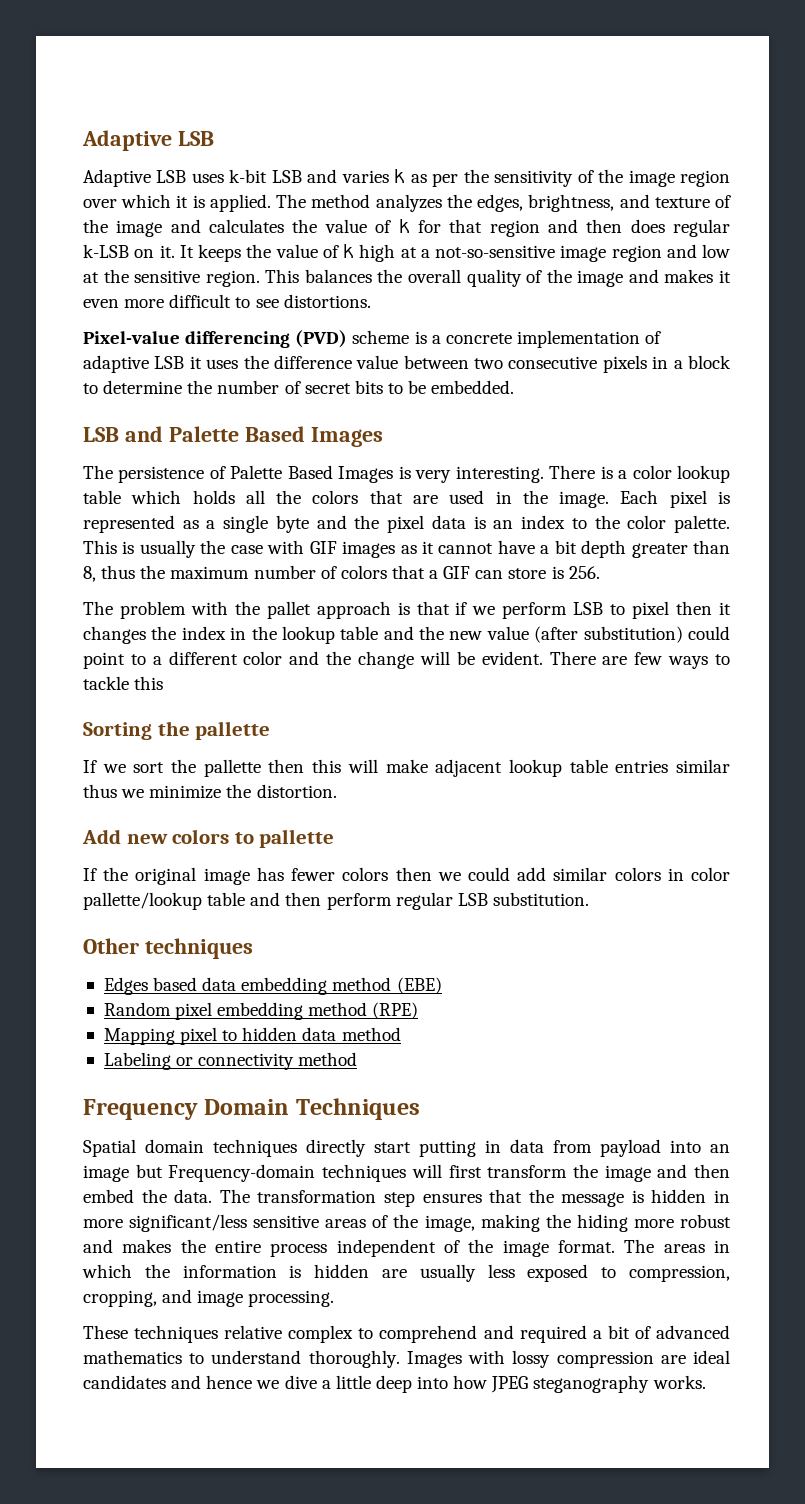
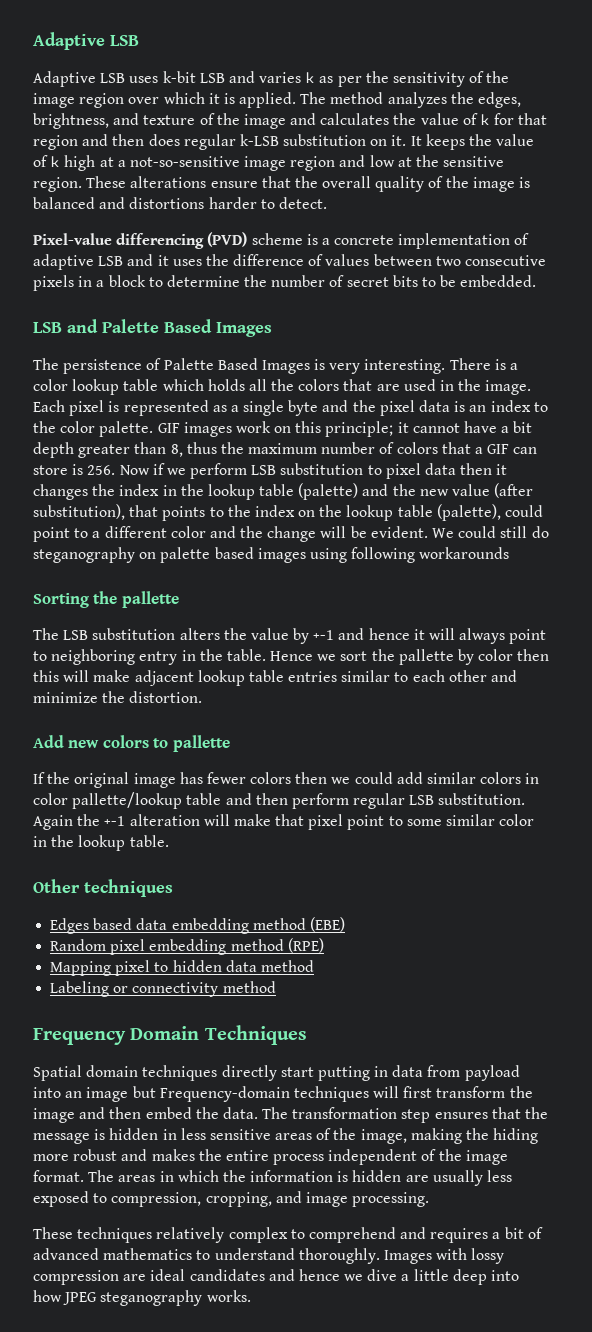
- The method analyzes the edges, brightness, and texture of the image and calculates the value of k for that region and then does regular k-LSB on it.
+ The method analyzes the edges, brightness, and texture of the image and calculates the value of k for that region and then does regular k-LSB substitution on it.
- This balances the overall quality of the image and makes it even more difficult to see distortions.
+ These alterations ensure that the overall quality of the image is balanced and distortions harder to detect.
- Pixel-value differencing (PVD) scheme is a concrete implementation of adaptive LSB it uses the difference value between two consecutive pixels in a block to determine the number of secret bits to be embedded.
+ Pixel-value differencing (PVD) scheme is a concrete implementation of adaptive LSB and it uses the difference of values between two consecutive pixels in a block to determine the number of secret bits to be embedded.
- This is usually the case with GIF images as it cannot have a bit depth greater than 8, thus the maximum number of colors that a GIF can store is 256.
- The problem with the pallet approach is that if we perform LSB to pixel then it changes the index in the lookup table and the new value (after substitution) could point to a different color and the change will be evident.
+ GIF images work on this principle; it cannot have a bit depth greater than 8, thus the maximum number of colors that a GIF can store is 256. Now if we perform LSB substitution to pixel data then it changes the index in the lookup table (palette) and the new value (after substitution), that points to the index on the lookup table (palette), could point to a different color and the change will be evident.
- There are few ways to tackle this
+ We could still do steganography on palette based images using following workarounds
  Sorting the pallette
- If we sort the pallette then this will make adjacent lookup table entries similar thus we minimize the distortion.
+ The LSB substitution alters the value by +-1 and hence it will always point to neighboring entry in the table. Hence we sort the pallette by color then this will make adjacent lookup table entries similar to each other and minimize the distortion.
+ Again the +-1 alteration will make that pixel point to some similar color in the lookup table.
- The transformation step ensures that the message is hidden in more significant/less sensitive areas of the image, making the hiding more robust and makes the entire process independent of the image format.
+ The transformation step ensures that the message is hidden in less sensitive areas of the image, making the hiding more robust and makes the entire process independent of the image format.
- These techniques relative complex to comprehend and required a bit of advanced mathematics to understand thoroughly.
+ These techniques relatively complex to comprehend and requires a bit of advanced mathematics to understand thoroughly.

